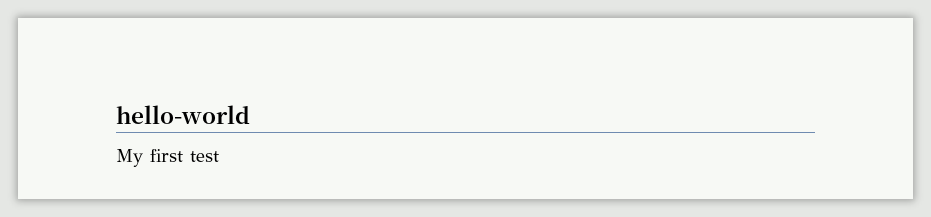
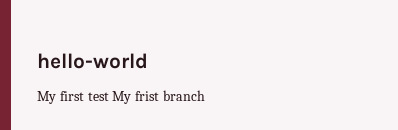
- My first test
+ My first test My frist branch

